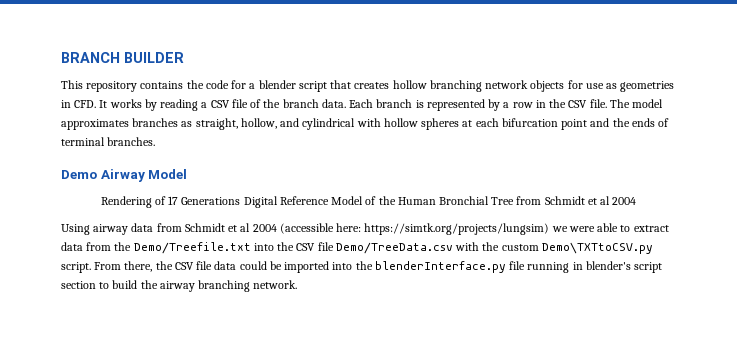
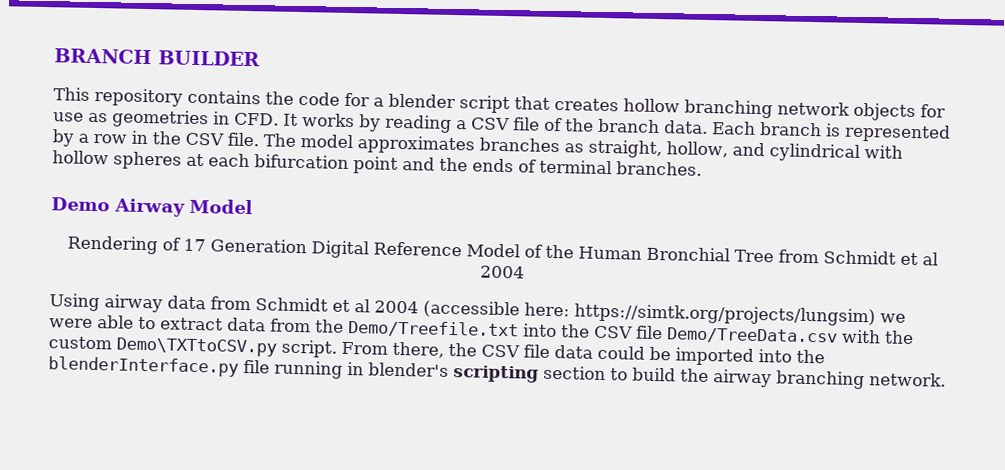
- Rendering of 17 Generations Digital Reference Model of the Human Bronchial Tree from Schmidt et al 2004
+ Rendering of 17 Generation Digital Reference Model of the Human Bronchial Tree from Schmidt et al 2004
- From there, the CSV file data could be imported into the blenderInterface.py file running in blender's script section to build the airway branching network.
+ From there, the CSV file data could be imported into the blenderInterface.py file running in blender's scripting section to build the airway branching network.

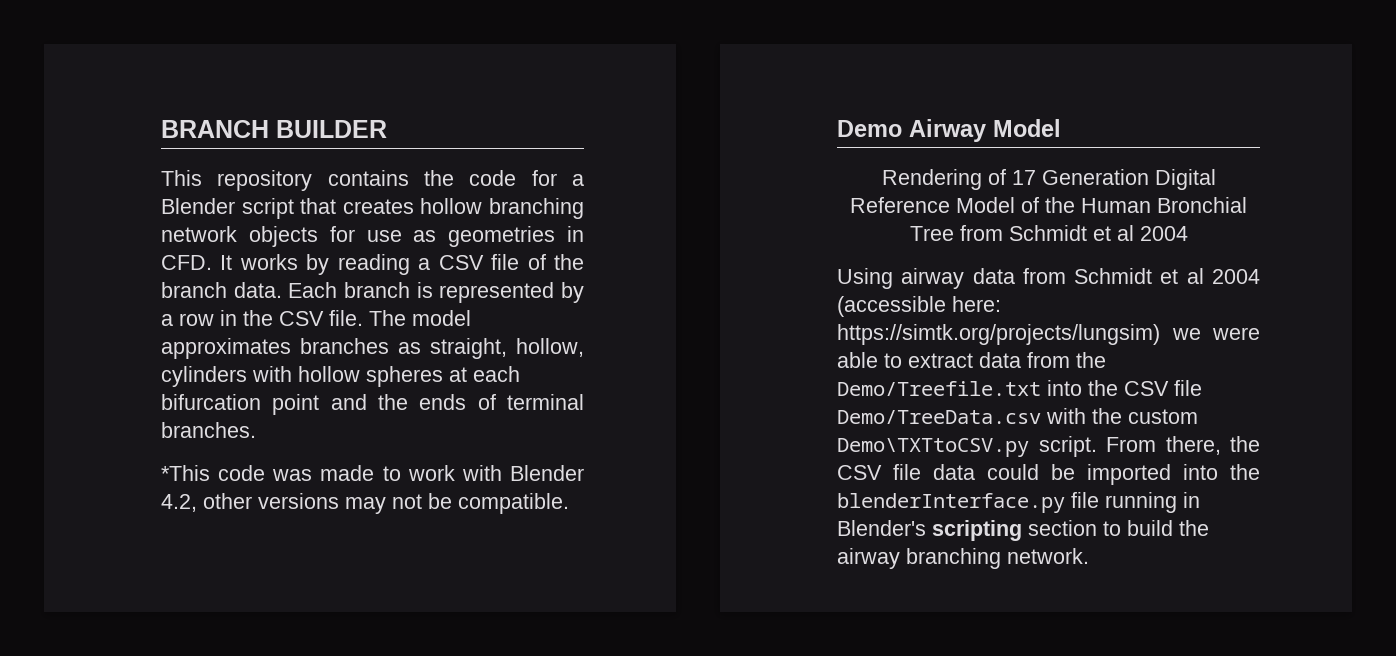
- This repository contains the code for a blender script that creates hollow branching network objects for use as geometries in CFD. It works by reading a CSV file of the branch data.
+ This repository contains the code for a Blender script that creates hollow branching network objects for use as geometries in CFD. It works by reading a CSV file of the branch data.
- The model approximates branches as straight, hollow, and cylindrical with hollow spheres at each bifurcation point and the ends of terminal branches.
+ The model approximates branches as straight, hollow, cylinders with hollow spheres at each bifurcation point and the ends of terminal branches.
+ *This code was made to work with Blender 4.2, other versions may not be compatible.
- From there, the CSV file data could be imported into the blenderInterface.py file running in blender's scripting section to build the airway branching network.
+ From there, the CSV file data could be imported into the blenderInterface.py file running in Blender's scripting section to build the airway branching network.

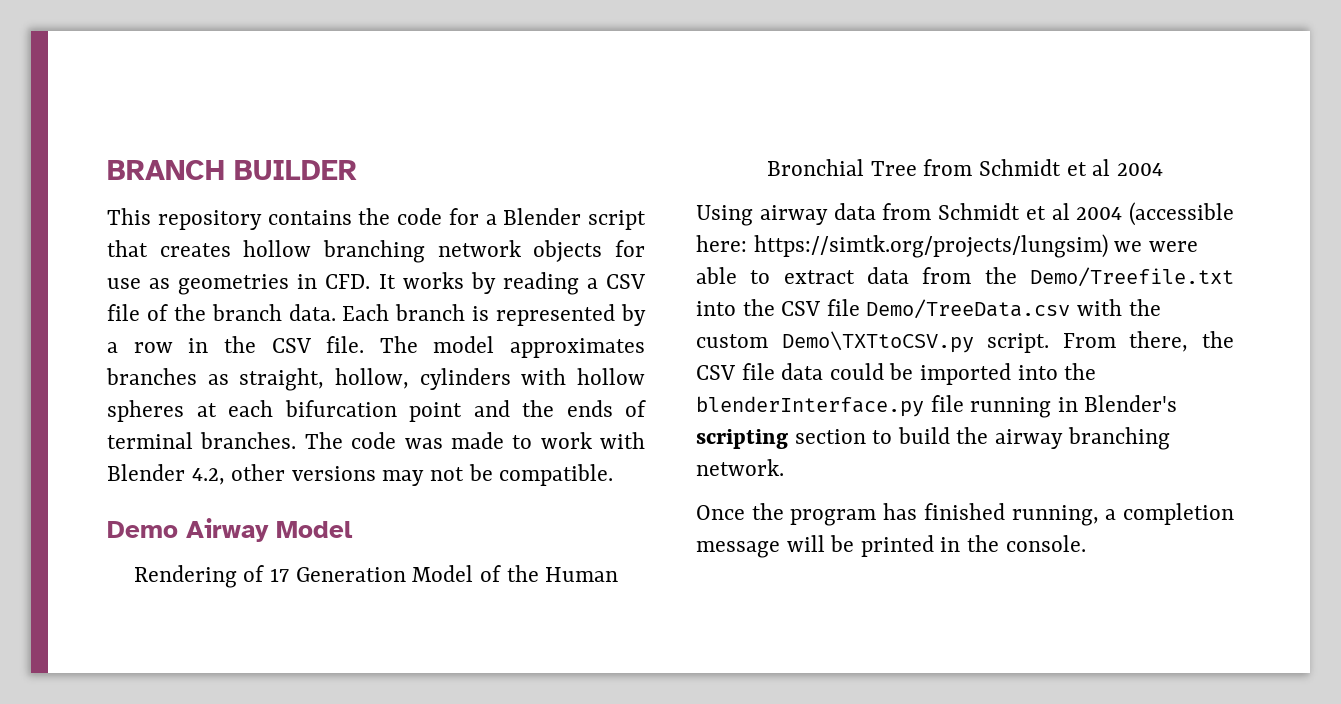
- The model approximates branches as straight, hollow, cylinders with hollow spheres at each bifurcation point and the ends of terminal branches.
- *This code was made to work with Blender 4.2, other versions may not be compatible.
+ The model approximates branches as straight, hollow, cylinders with hollow spheres at each bifurcation point and the ends of terminal branches. The code was made to work with Blender 4.2, other versions may not be compatible.
- Rendering of 17 Generation Digital Reference Model of the Human Bronchial Tree from Schmidt et al 2004
+ Rendering of 17 Generation Model of the Human Bronchial Tree from Schmidt et al 2004
+ Once the program has finished running, a completion message will be printed in the console.

